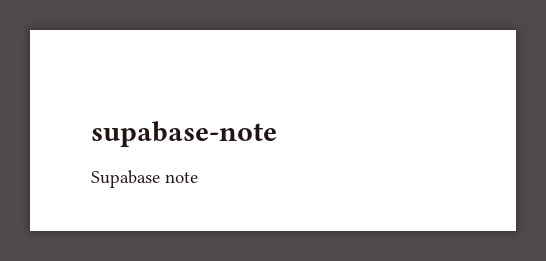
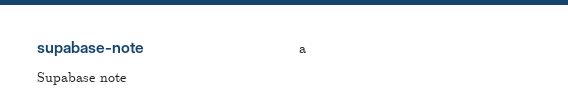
+ a

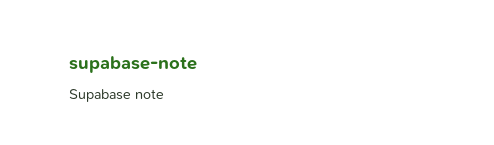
- a

